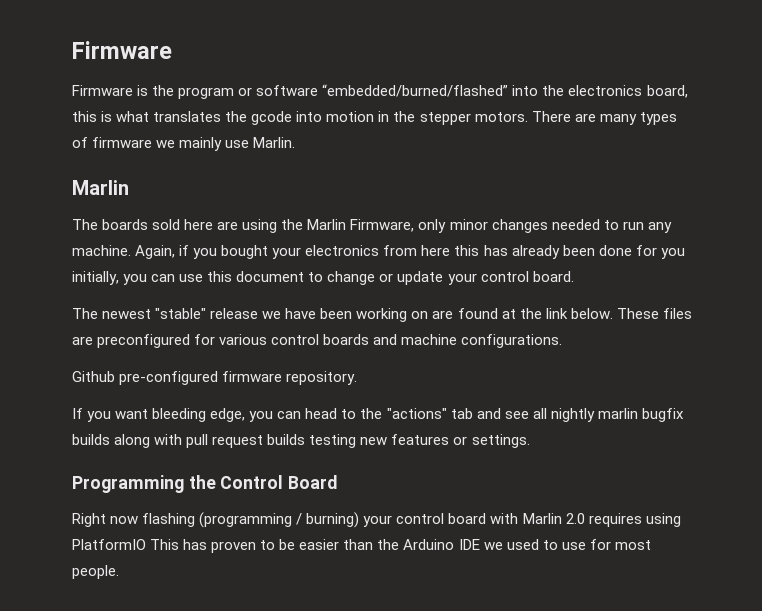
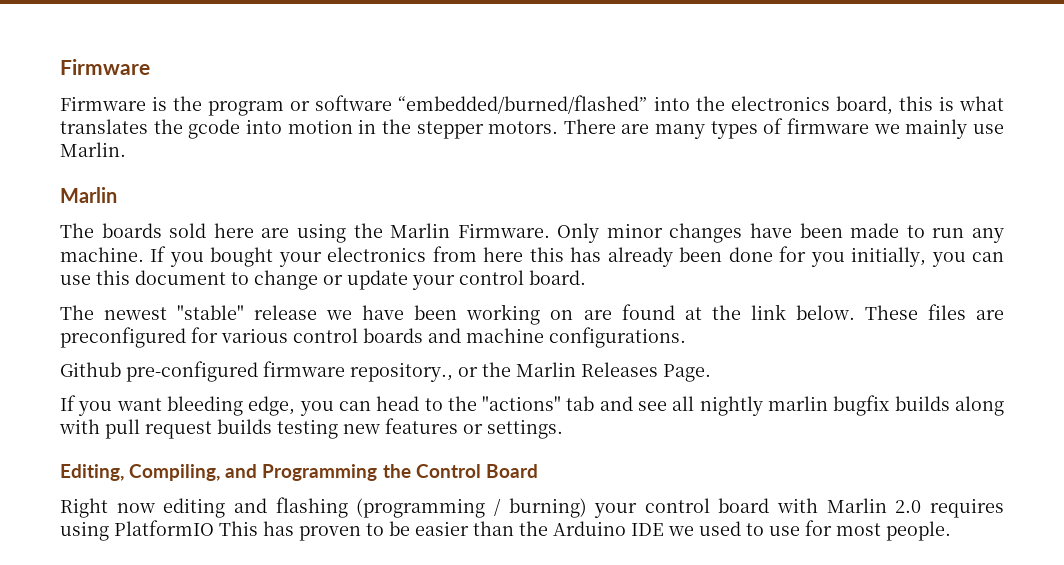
- The boards sold here are using the Marlin Firmware, only minor changes needed to run any machine.
+ The boards sold here are using the Marlin Firmware. Only minor changes have been made to run any machine.
- Again, if you bought your electronics from here this has already been done for you initially, you can use this document to change or update your control board.
+ If you bought your electronics from here this has already been done for you initially, you can use this document to change or update your control board.
- Github pre-configured firmware repository.
+ Github pre-configured firmware repository., or the Marlin Releases Page.
- Programming the Control Board
+ Editing, Compiling, and Programming the Control Board
- Right now flashing (programming / burning) your control board with Marlin 2.0 requires using PlatformIO This has proven to be easier than the Arduino IDE we used to use for most people.
+ Right now editing and flashing (programming / burning) your control board with Marlin 2.0 requires using PlatformIO This has proven to be easier than the Arduino IDE we used to use for most people.

